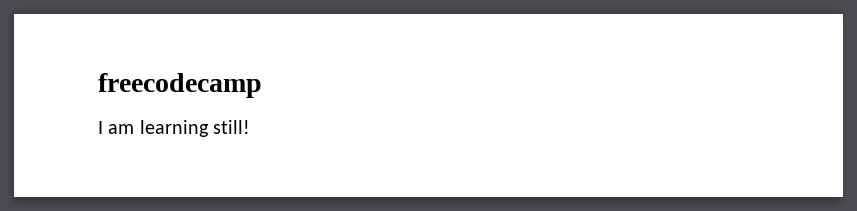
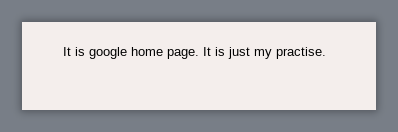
- freecodecamp
- I am learning still!
+ It is google home page. It is just my practise.

